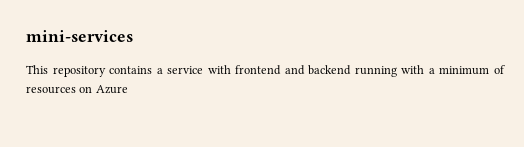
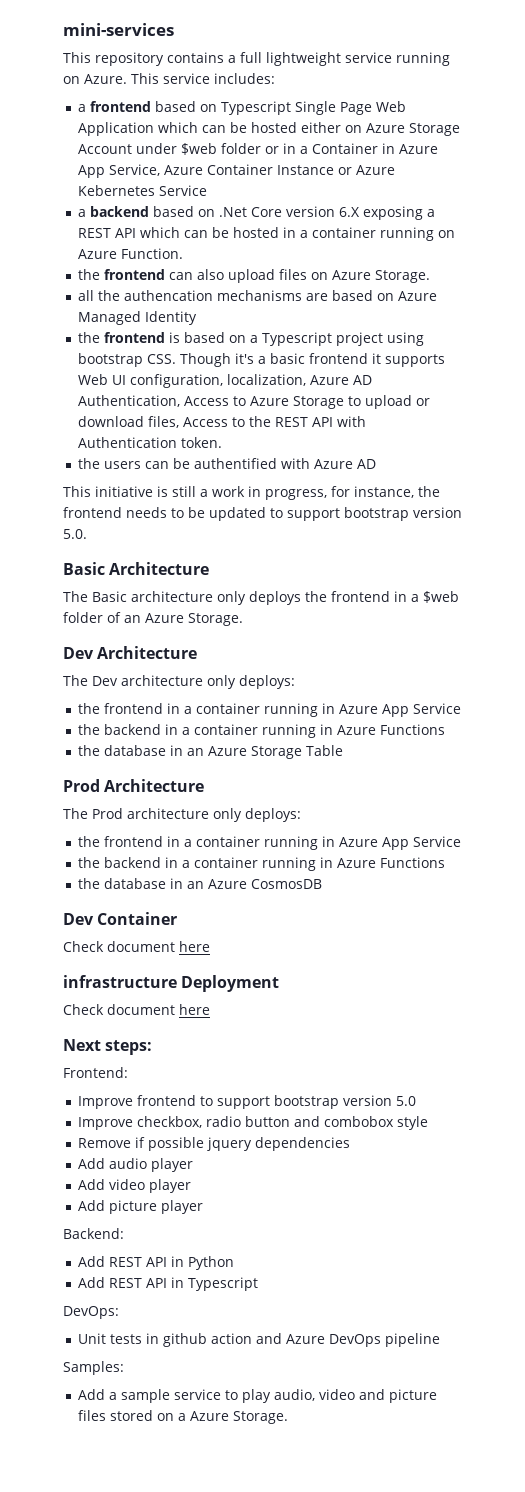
- This repository contains a service with frontend and backend running with a minimum of resources on Azure
+ This repository contains a full lightweight service running on Azure. This service includes:
+ a frontend based on Typescript Single Page Web Application which can be hosted either on Azure Storage Account under $web folder or in a Container in Azure App Service, Azure Container Instance or Azure Kebernetes Service
+ a backend based on .Net Core version 6.X exposing a REST API which can be hosted in a container running on Azure Function.
+ the frontend can also upload files on Azure Storage.
+ all the authencation mechanisms are based on Azure Managed Identity
+ the frontend is based on a Typescript project using bootstrap CSS. Though it's a basic frontend it supports Web UI configuration, localization, Azure AD Authentication, Access to Azure Storage to upload or download files, Access to the REST API with Authentication token.
+ the users can be authentified with Azure AD
+ This initiative is still a work in progress, for instance, the frontend needs to be updated to support bootstrap version 5.0.
+ Basic Architecture
+ The Basic architecture only deploys the frontend in a $web folder of an Azure Storage.
+ Dev Architecture
+ The Dev architecture only deploys:
+ the frontend in a container running in Azure App Service
+ the backend in a container running in Azure Functions
+ the database in an Azure Storage Table
+ Prod Architecture
+ The Prod architecture only deploys:
+ the frontend in a container running in Azure App Service
+ the backend in a container running in Azure Functions
+ the database in an Azure CosmosDB
+ Dev Container
+ Check document here
+ infrastructure Deployment
+ Check document here
+ Next steps:
+ Frontend:
+ Improve frontend to support bootstrap version 5.0
+ Improve checkbox, radio button and combobox style
+ Remove if possible jquery dependencies
+ Add audio player
+ Add video player
+ Add picture player
+ Backend:
+ Add REST API in Python
+ Add REST API in Typescript
+ DevOps:
+ Unit tests in github action and Azure DevOps pipeline
+ Samples:
+ Add a sample service to play audio, video and picture files stored on a Azure Storage.

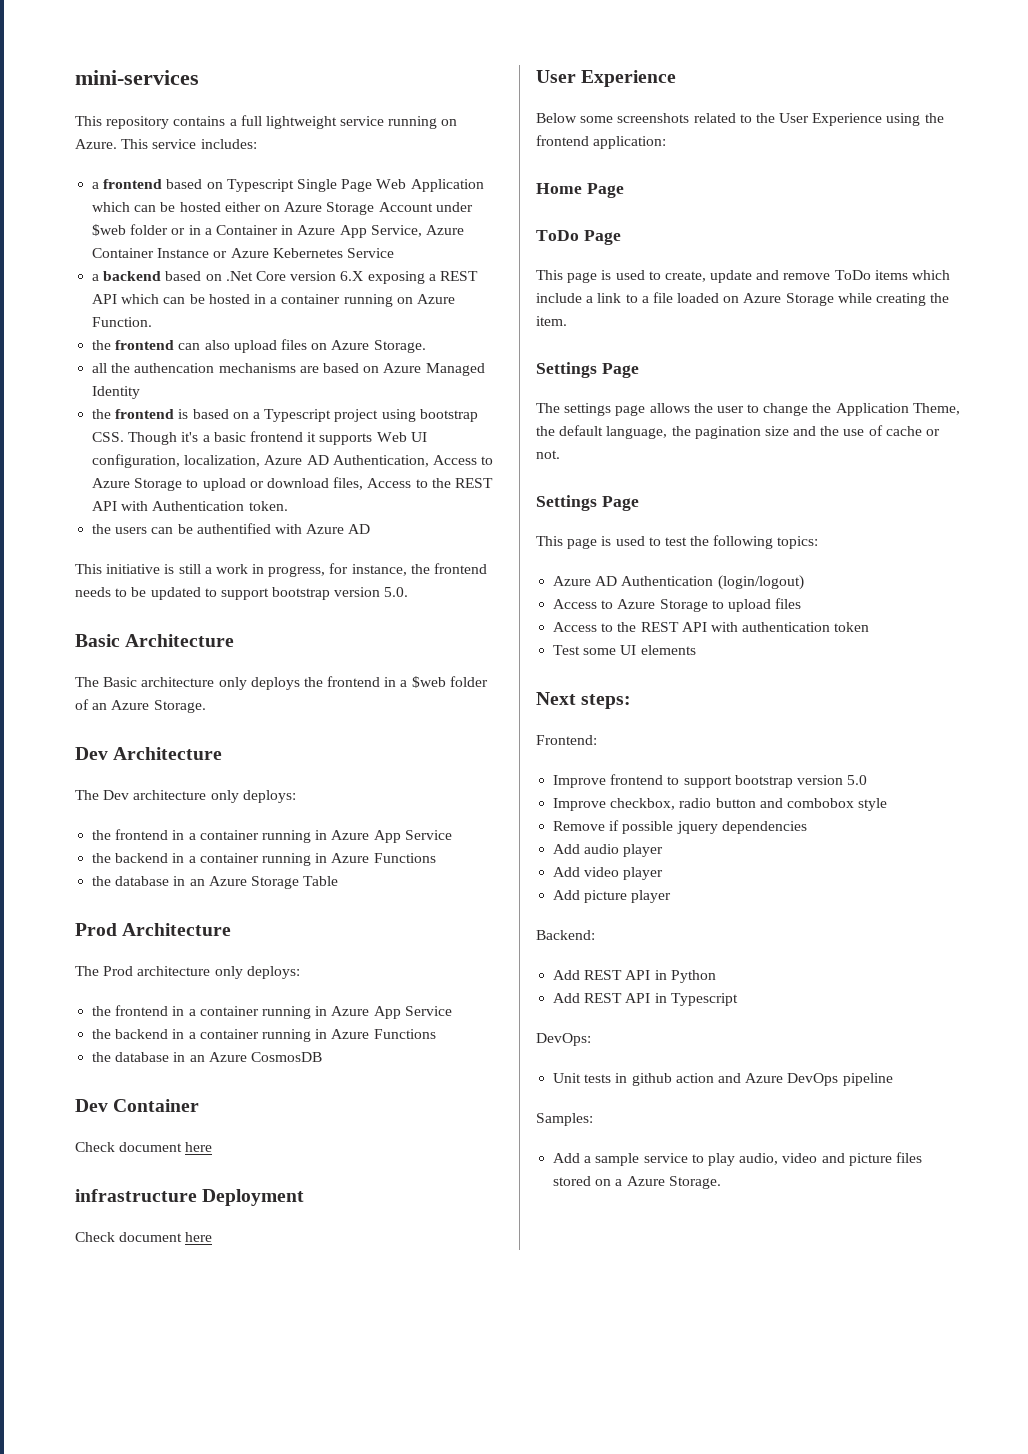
  infrastructure Deployment
  Check document here
+ User Experience
+ Below some screenshots related to the User Experience using the frontend application:
+ Home Page
+ ToDo Page
+ This page is used to create, update and remove ToDo items which include a link to a file loaded on Azure Storage while creating the item.
+ Settings Page
+ The settings page allows the user to change the Application Theme, the default language, the pagination size and the use of cache or not.
+ Settings Page
+ This page is used to test the following topics:
+ Azure AD Authentication (login/logout)
+ Access to Azure Storage to upload files
+ Access to the REST API with authentication token
+ Test some UI elements

